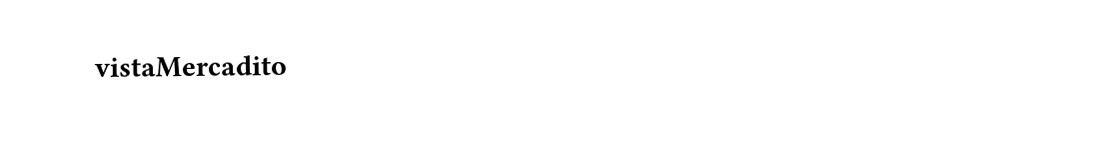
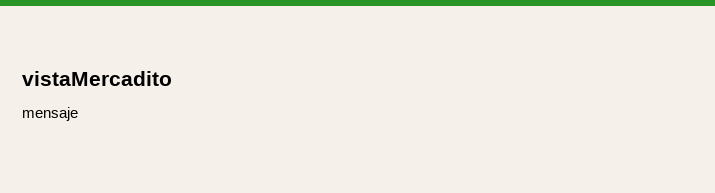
+ mensaje

